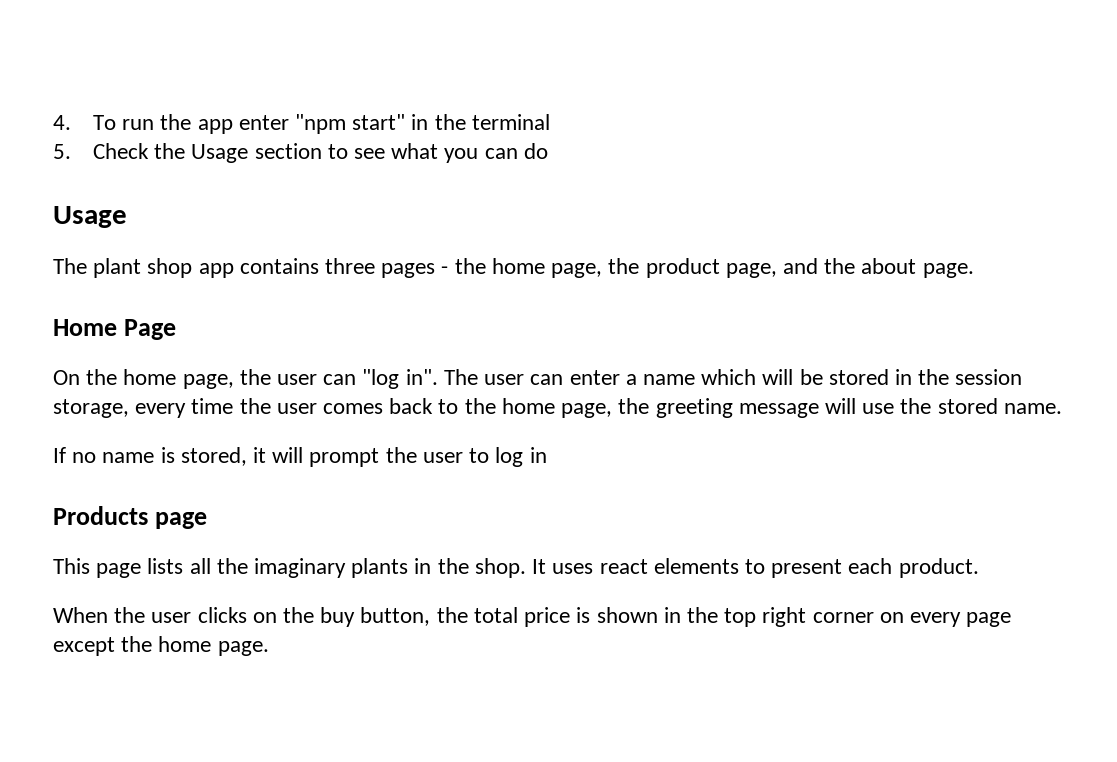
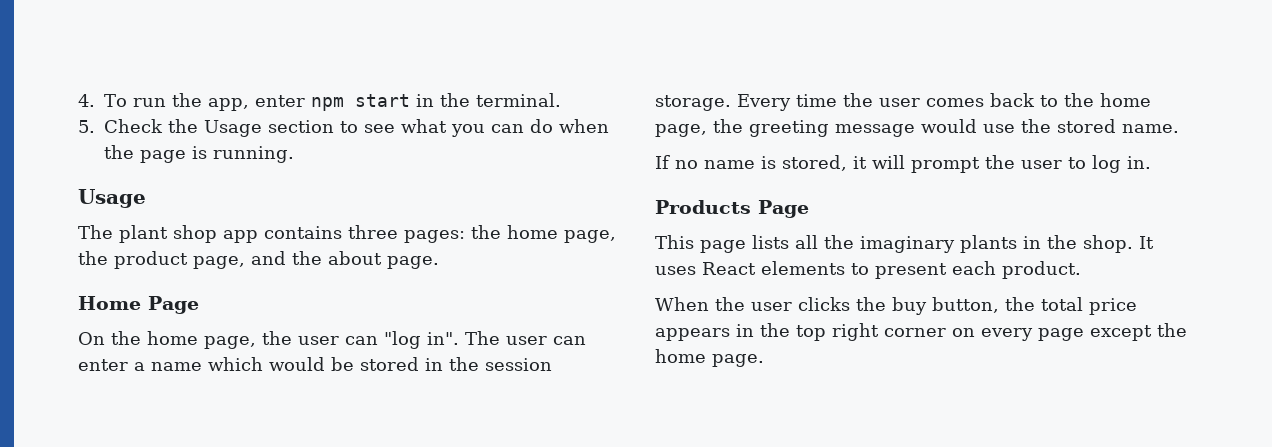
- 4. To run the app enter "npm start" in the terminal
+ 4. To run the app, enter npm start in the terminal.
- 5. Check the Usage section to see what you can do
+ 5. Check the Usage section to see what you can do when the page is running.
- The plant shop app contains three pages - the home page, the product page, and the about page.
+ The plant shop app contains three pages: the home page, the product page, and the about page.
- The user can enter a name which will be stored in the session storage, every time the user comes back to the home page, the greeting message will use the stored name.
+ The user can enter a name which would be stored in the session storage. Every time the user comes back to the home page, the greeting message would use the stored name.
- If no name is stored, it will prompt the user to log in
+ If no name is stored, it will prompt the user to log in.
- Products page
+ Products Page
- It uses react elements to present each product.
+ It uses React elements to present each product.
- When the user clicks on the buy button, the total price is shown in the top right corner on every page except the home page.
+ When the user clicks the buy button, the total price appears in the top right corner on every page except the home page.

